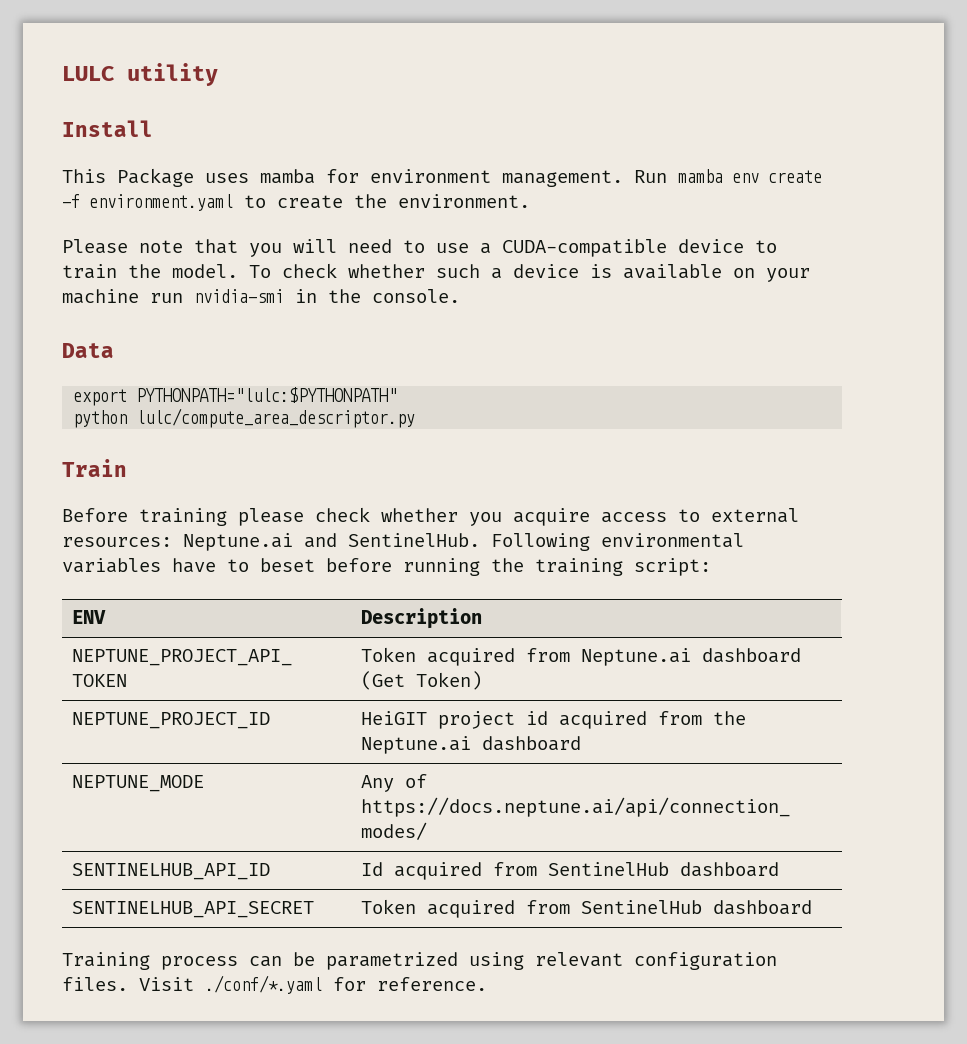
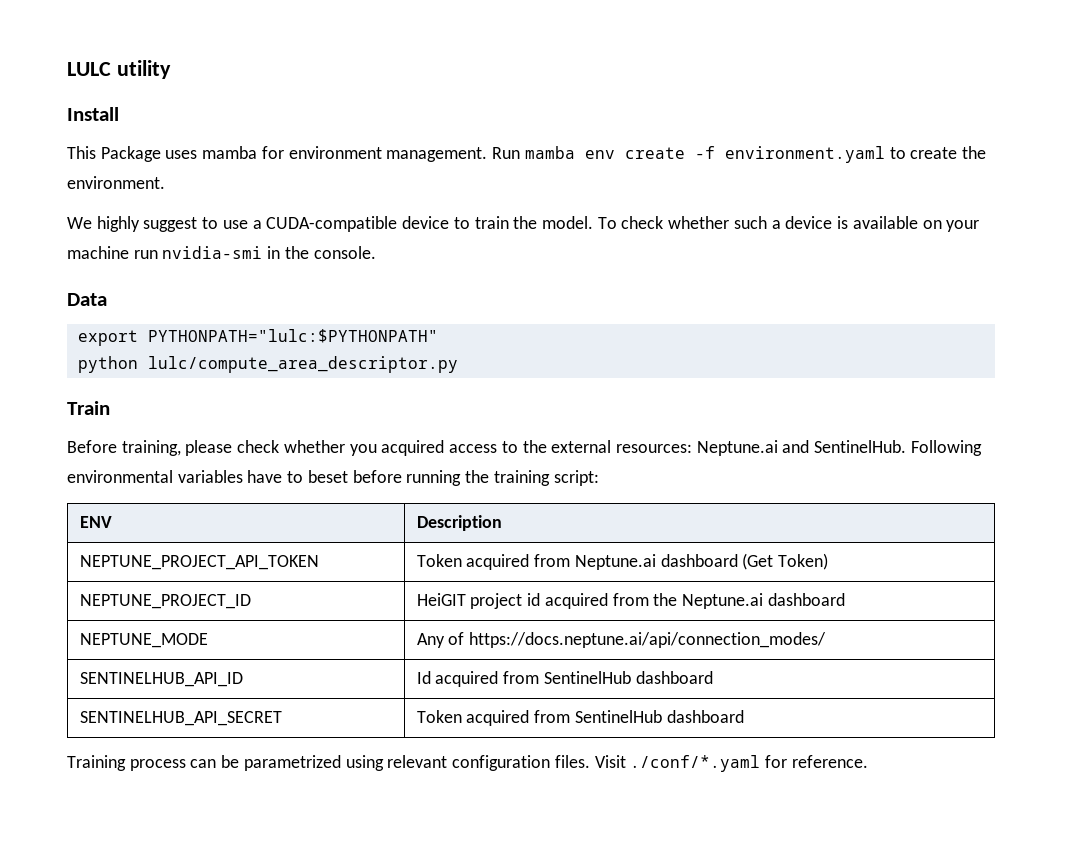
- Please note that you will need to use a CUDA-compatible device to train the model.
+ We highly suggest to use a CUDA-compatible device to train the model.
- Before training please check whether you acquire access to external resources: Neptune.ai and SentinelHub.
+ Before training, please check whether you acquired access to the external resources: Neptune.ai and SentinelHub.

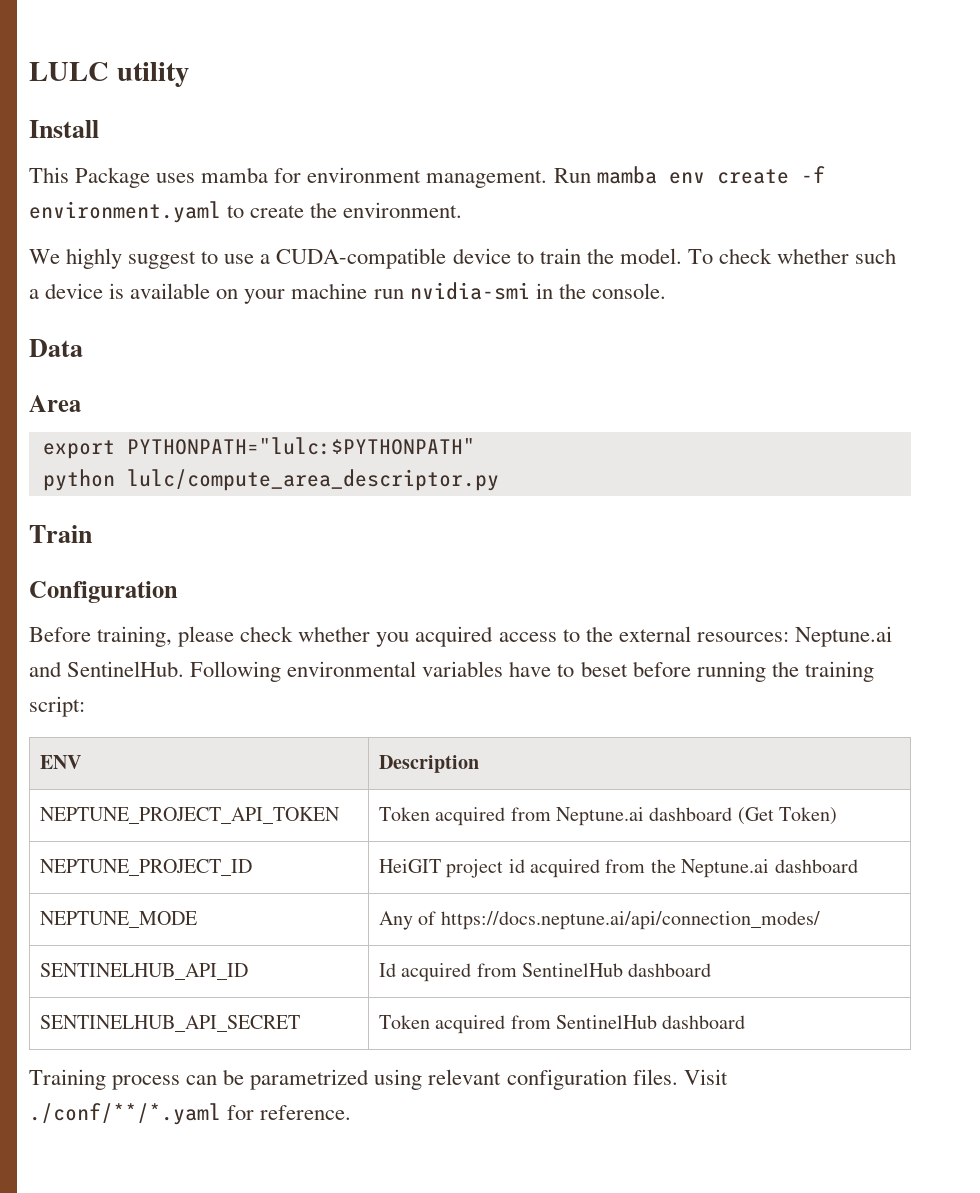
+ Area
+ Configuration
- Visit ./conf/*.yaml for reference.
+ Visit ./conf/**/*.yaml for reference.

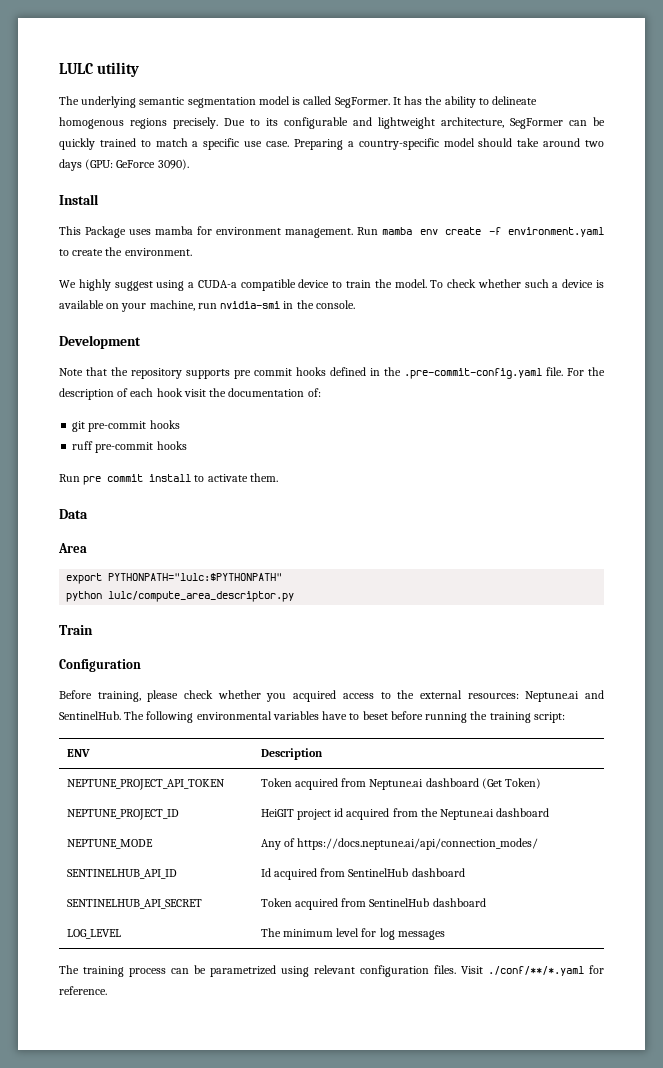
+ The underlying semantic segmentation model is called SegFormer. It has the ability to delineate homogenous regions precisely. Due to its configurable and lightweight architecture, SegFormer can be quickly trained to match a specific use case. Preparing a country-specific model should take around two days (GPU: GeForce 3090).
- We highly suggest to use a CUDA-compatible device to train the model.
+ We highly suggest using a CUDA-a compatible device to train the model.
- To check whether such a device is available on your machine run nvidia-smi in the console.
+ To check whether such a device is available on your machine, run nvidia-smi in the console.
+ Development
+ Note that the repository supports pre commit hooks defined in the .pre-commit-config.yaml file. For the description of each hook visit the documentation of:
+ git pre-commit hooks
+ ruff pre-commit hooks
+ Run pre commit install to activate them.
- Following environmental variables have to beset before running the training script:
+ The following environmental variables have to beset before running the training script:
- Training process can be parametrized using relevant configuration files.
+ LOG_LEVEL | The minimum level for log messages
+ The training process can be parametrized using relevant configuration files.

